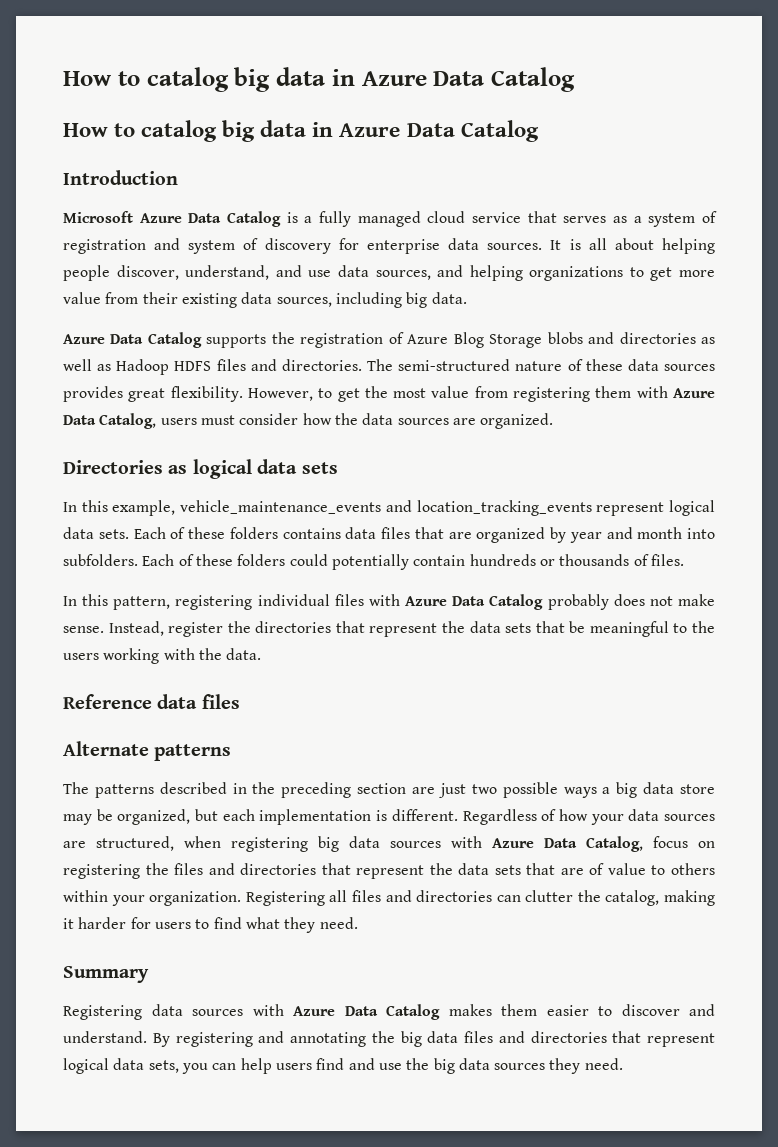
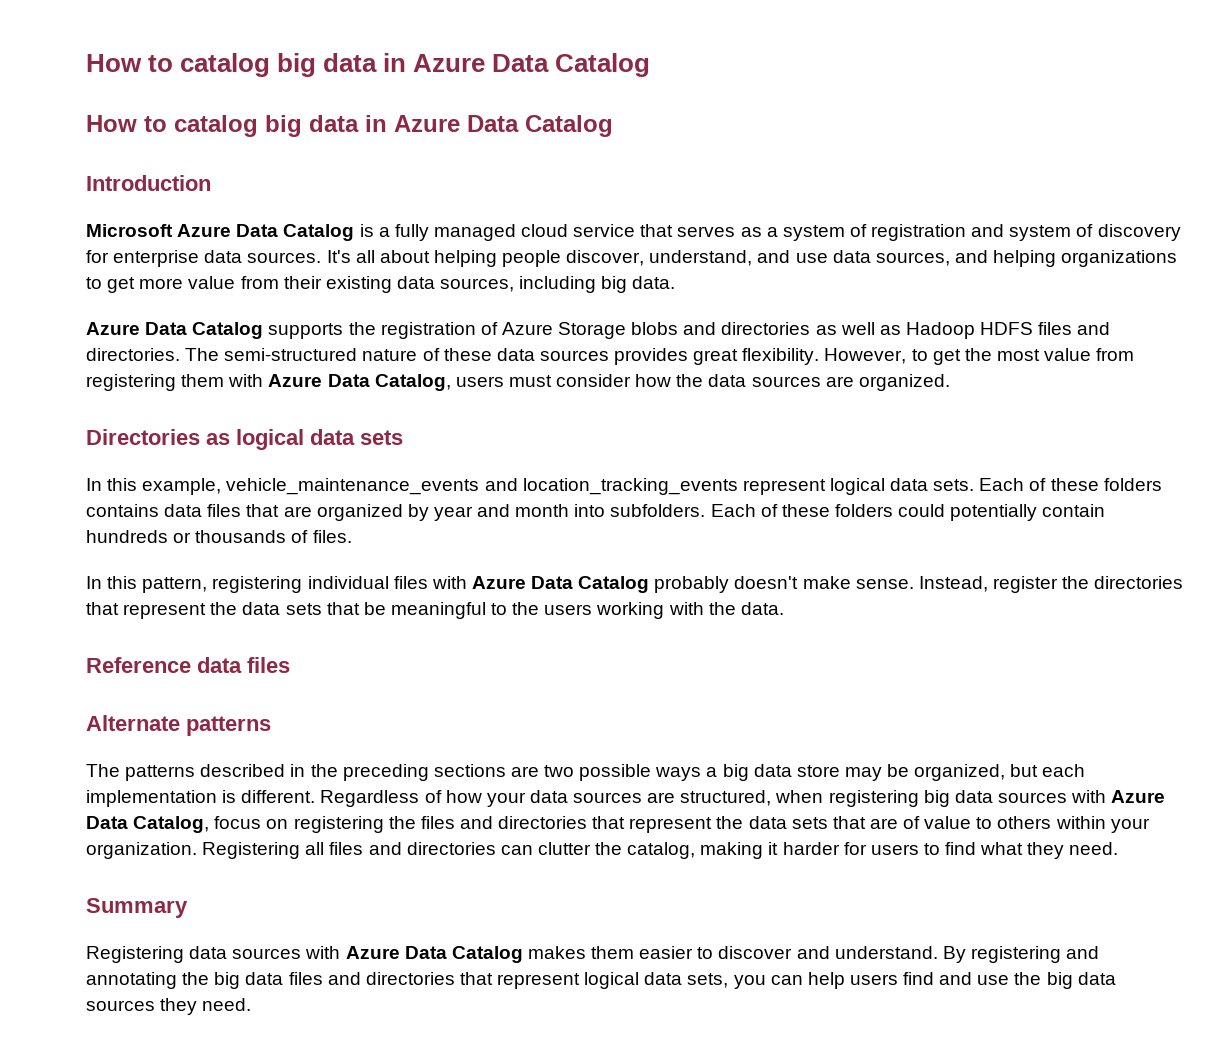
- It is all about helping people discover, understand, and use data sources, and helping organizations to get more value from their existing data sources, including big data.
+ It's all about helping people discover, understand, and use data sources, and helping organizations to get more value from their existing data sources, including big data.
- Azure Data Catalog supports the registration of Azure Blog Storage blobs and directories as well as Hadoop HDFS files and directories.
+ Azure Data Catalog supports the registration of Azure Storage blobs and directories as well as Hadoop HDFS files and directories.
- In this pattern, registering individual files with Azure Data Catalog probably does not make sense.
+ In this pattern, registering individual files with Azure Data Catalog probably doesn't make sense.
- The patterns described in the preceding section are just two possible ways a big data store may be organized, but each implementation is different.
+ The patterns described in the preceding sections are two possible ways a big data store may be organized, but each implementation is different.

